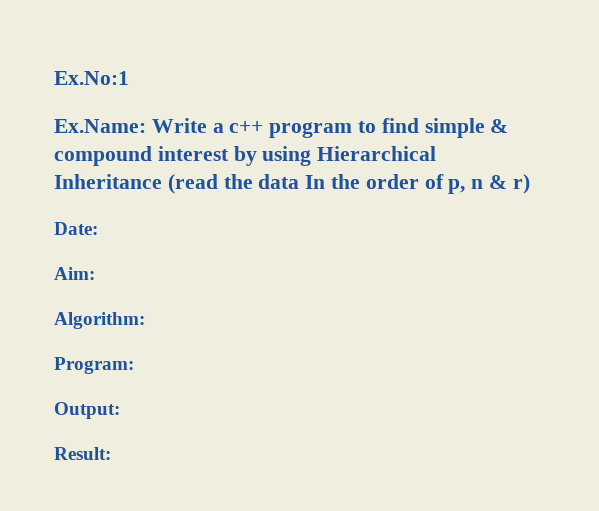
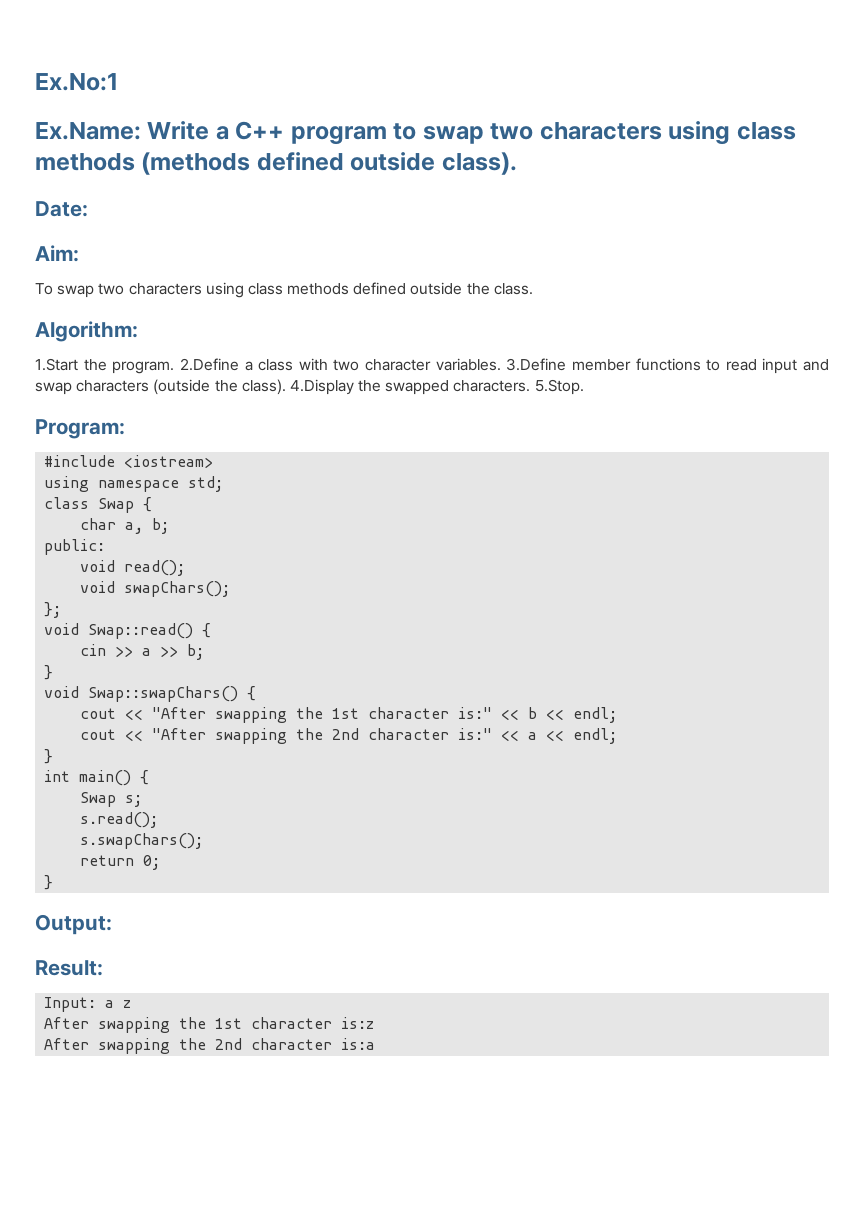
- Ex.Name: Write a c++ program to find simple & compound interest by using Hierarchical Inheritance (read the data In the order of p, n & r)
+ Ex.Name: Write a C++ program to swap two characters using class methods (methods defined outside class).
  Date:
  Aim:
+ To swap two characters using class methods defined outside the class.
  Algorithm:
+ 1.Start the program. 2.Define a class with two character variables. 3.Define member functions to read input and swap characters (outside the class). 4.Display the swapped characters. 5.Stop.
  Program:
+ #include <iostream>
+ using namespace std;
+ class Swap {
+ char a, b;
+ public:
+ void read();
+ void swapChars();
+ };
+ void Swap::read() {
+ cin >> a >> b;
+ }
+ void Swap::swapChars() {
+ cout << "After swapping the 1st character is:" << b << endl;
+ cout << "After swapping the 2nd character is:" << a << endl;
+ }
+ int main() {
+ Swap s;
+ s.read();
+ s.swapChars();
+ return 0;
+ }
  Output:
  Result:
+ Input: a z
+ After swapping the 1st character is:z
+ After swapping the 2nd character is:a

